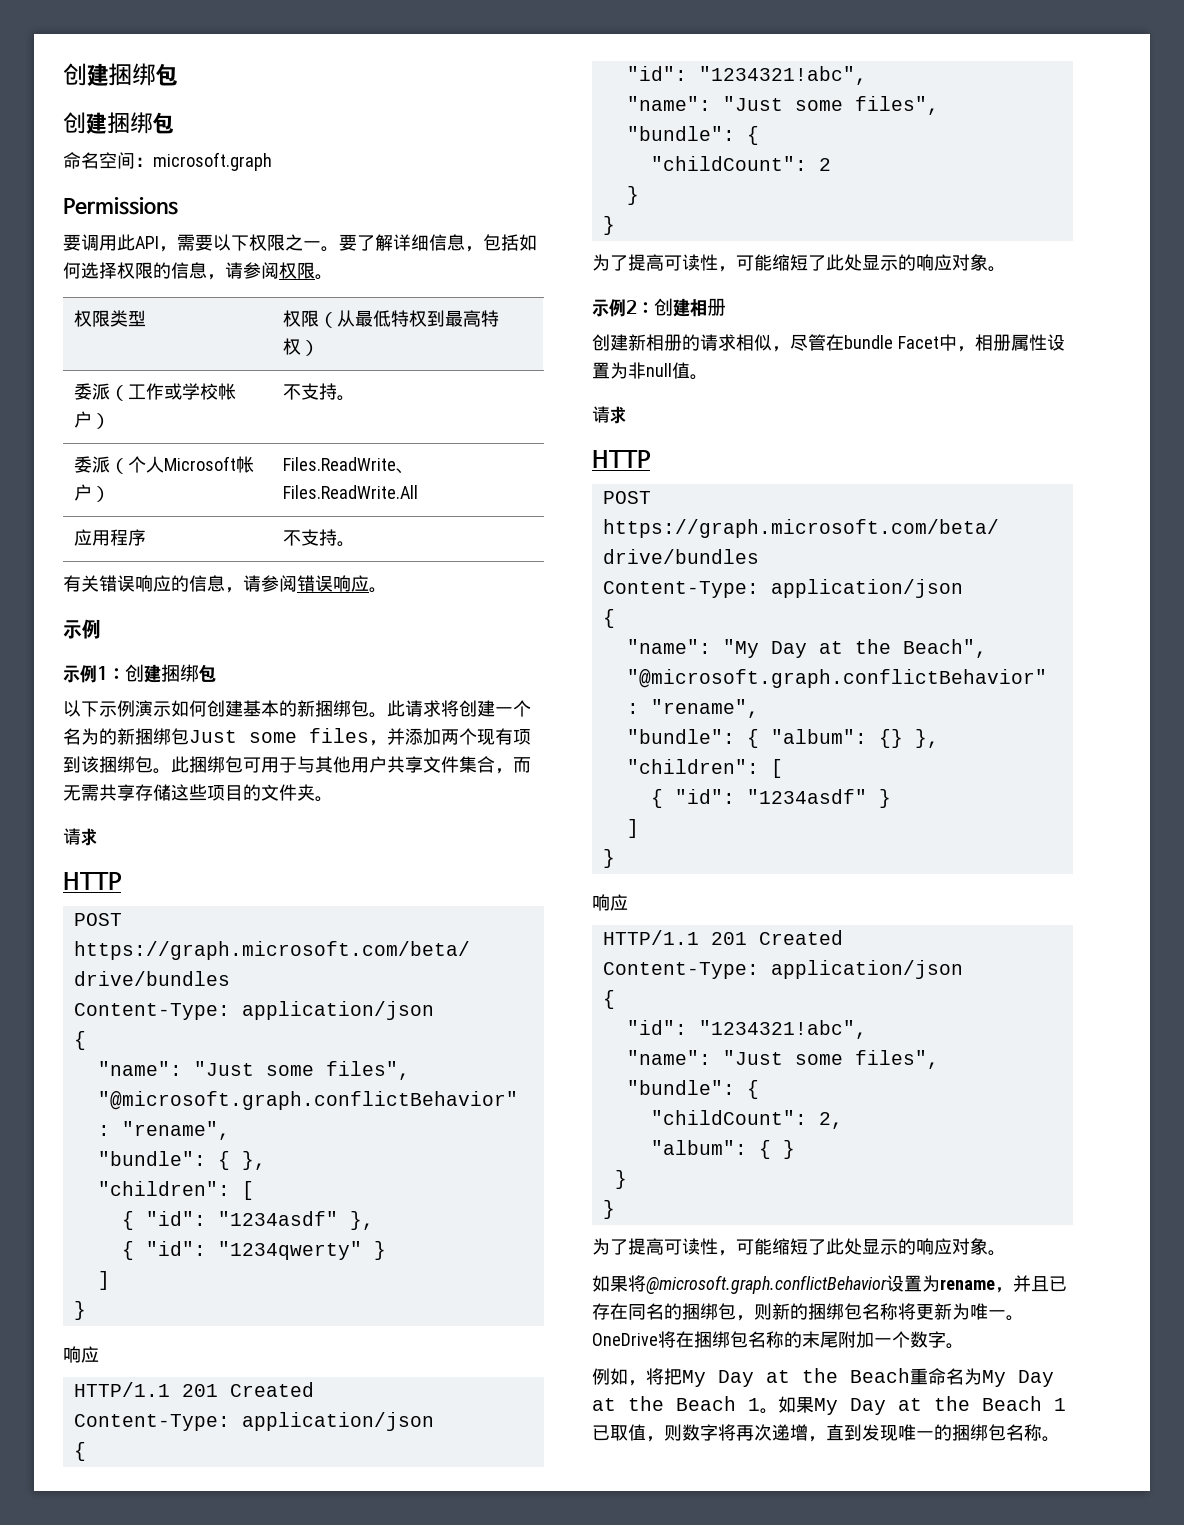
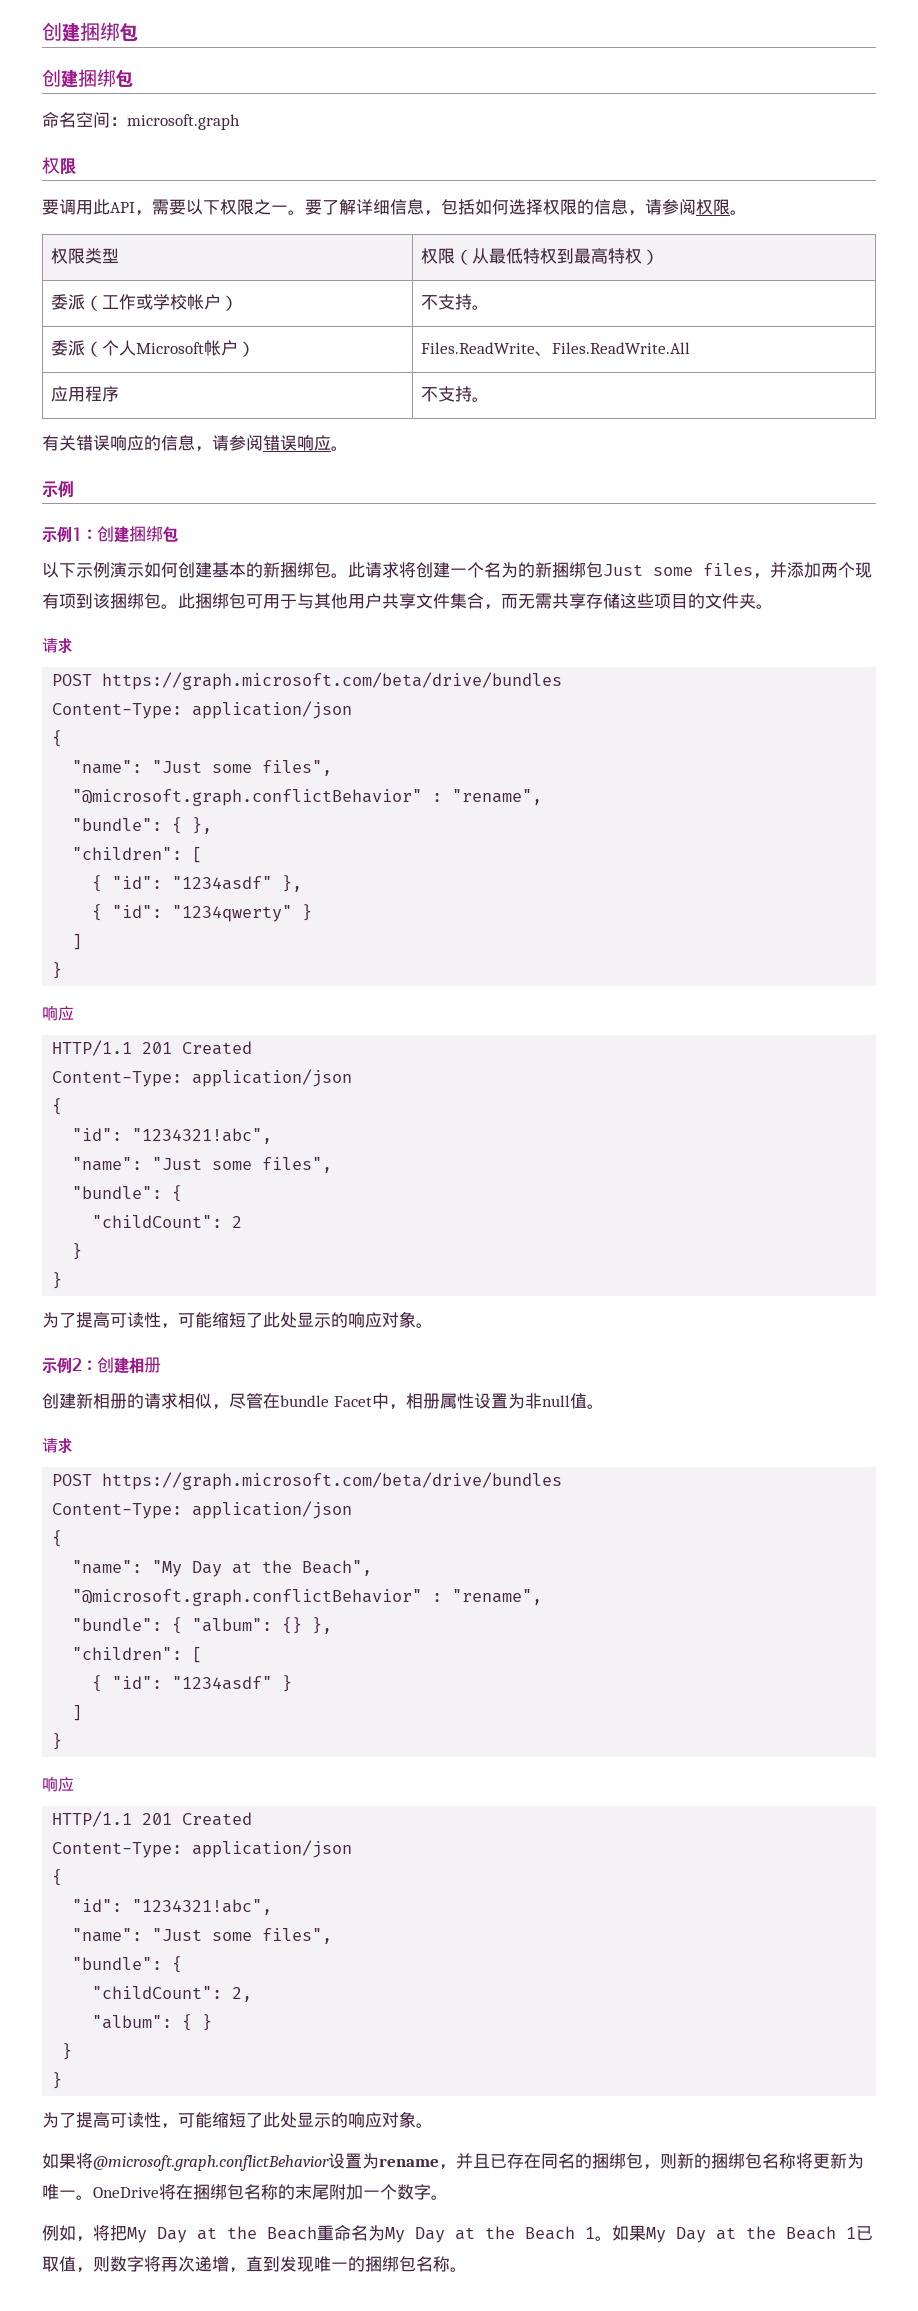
  命名空间：microsoft.graph
- Permissions
+ 权限
  此捆绑包可用于与其他用户共享文件集合，而无需共享存储这些项目的文件夹。
  请求
- HTTP
  创建新相册的请求相似，尽管在bundle Facet中，相册属性设置为非null值。
  请求
- HTTP

